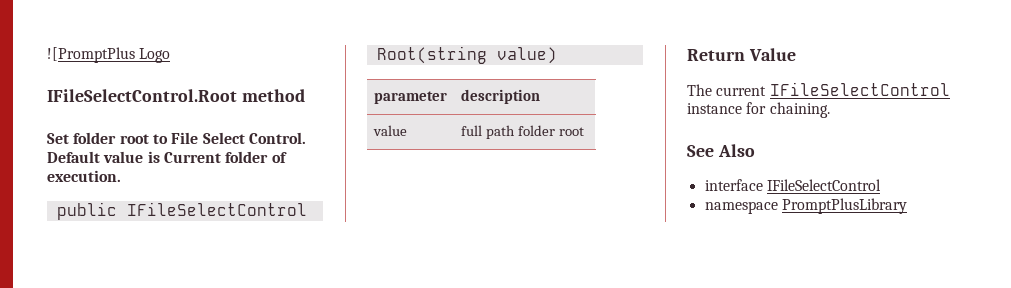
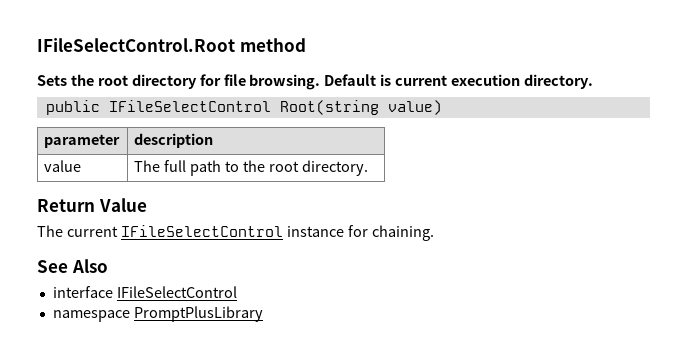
- ![PromptPlus Logo
- Set folder root to File Select Control. Default value is Current folder of execution.
+ Sets the root directory for file browsing. Default is current execution directory.
- value | full path folder root
+ value | The full path to the root directory.

